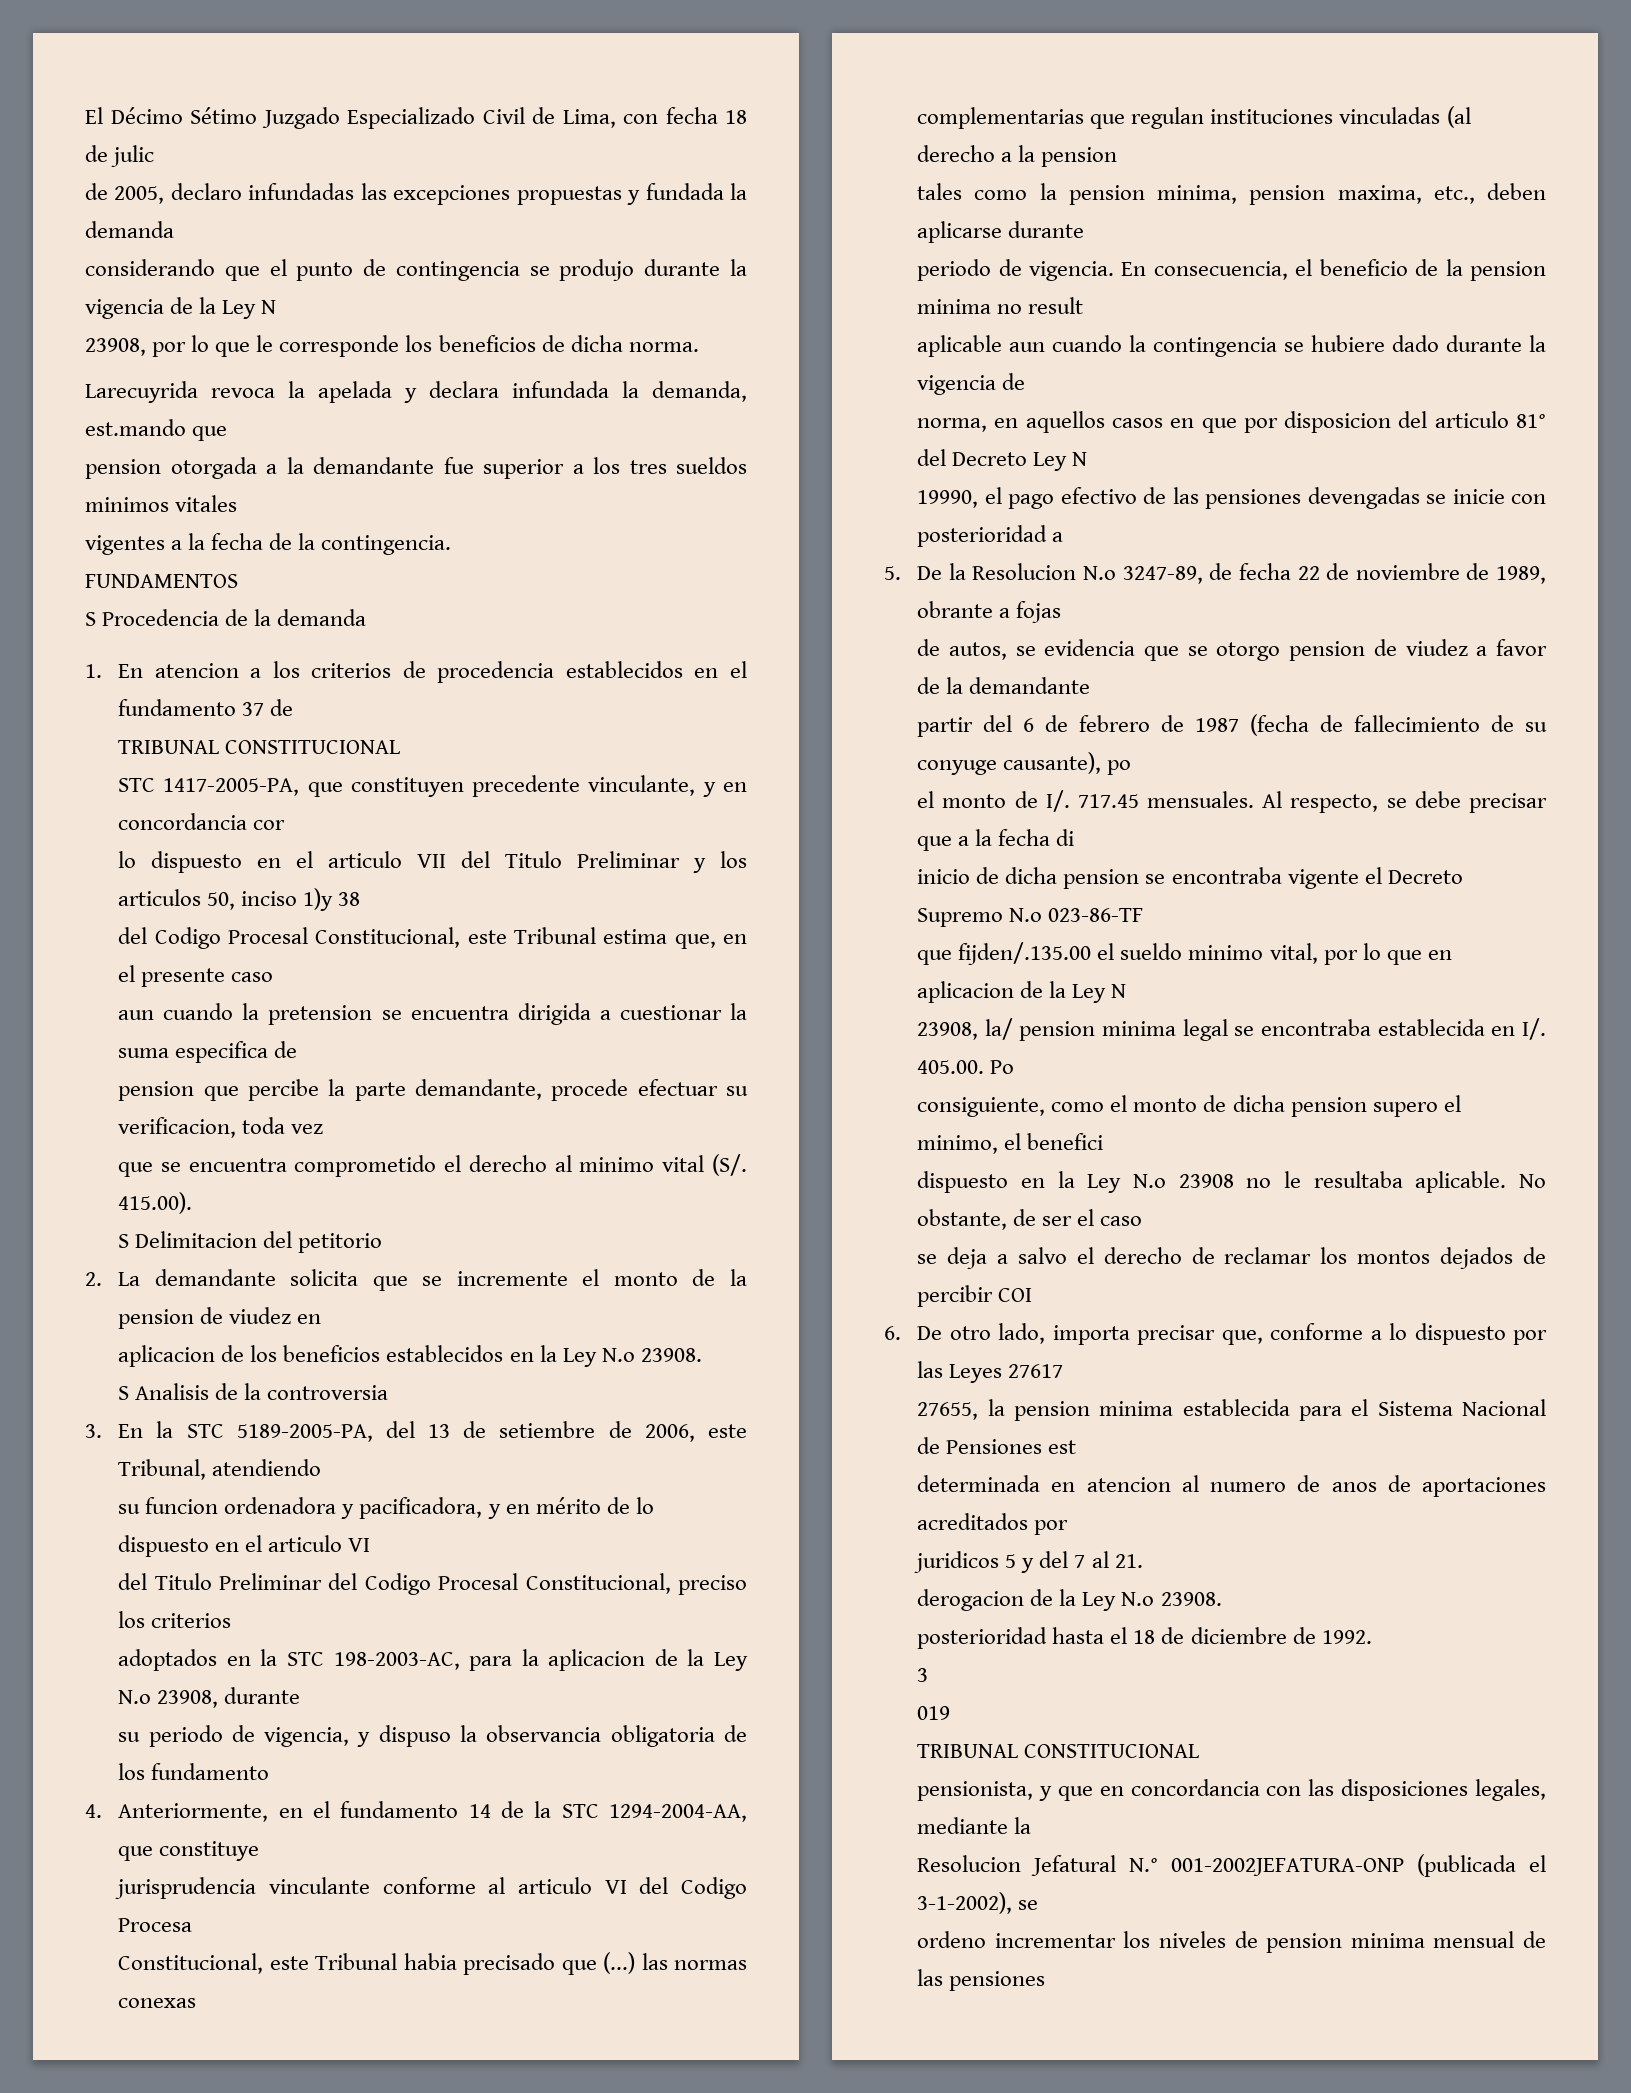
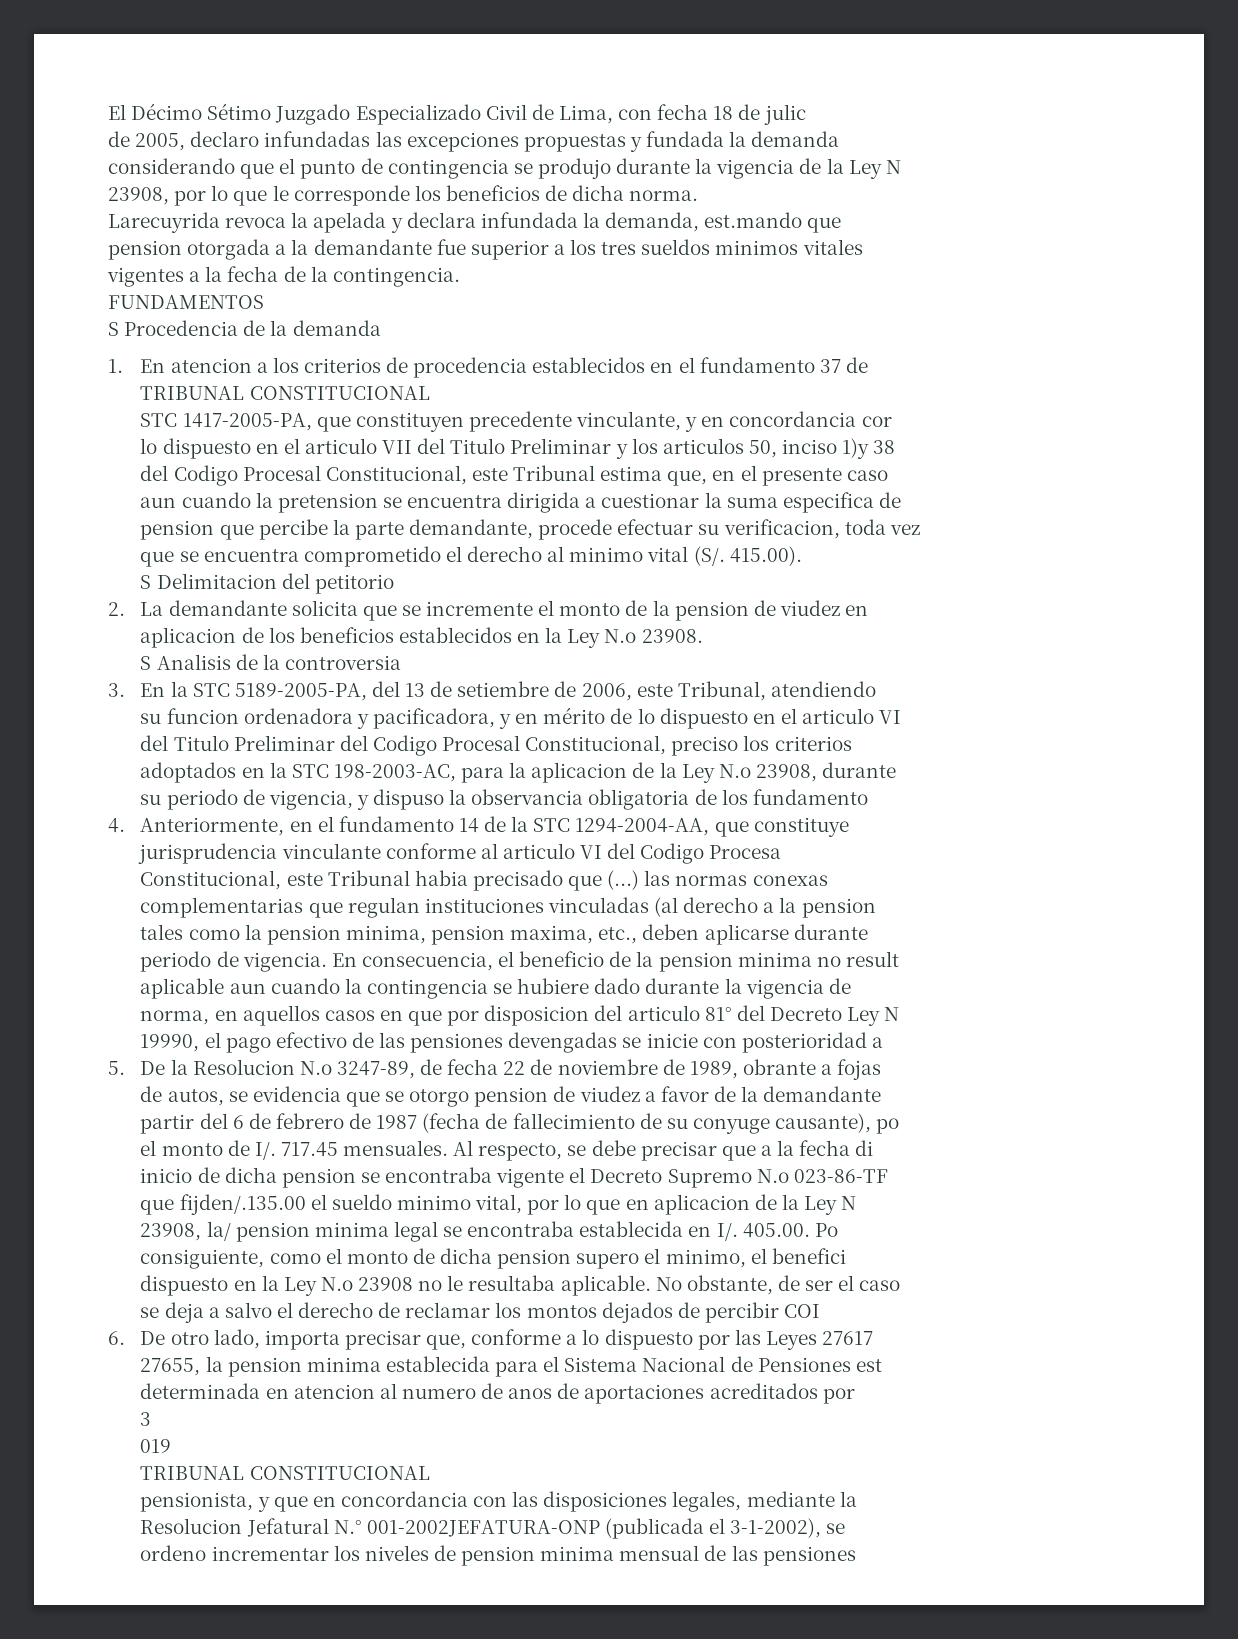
- juridicos 5 y del 7 al 21.
- derogacion de la Ley N.o 23908.
- posterioridad hasta el 18 de diciembre de 1992.

